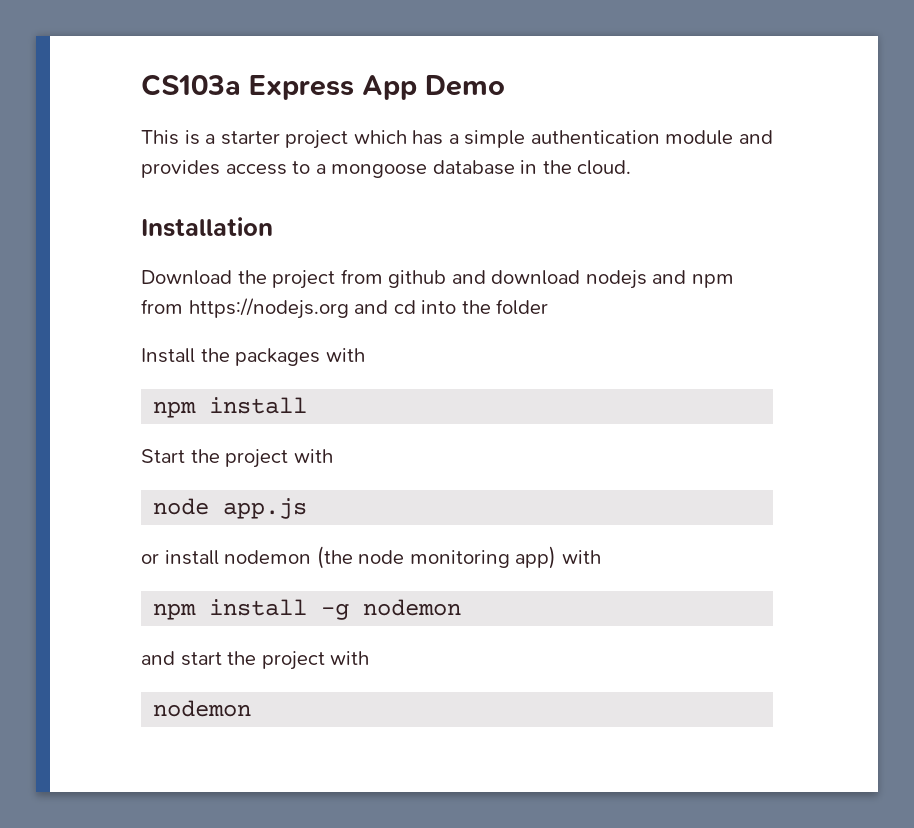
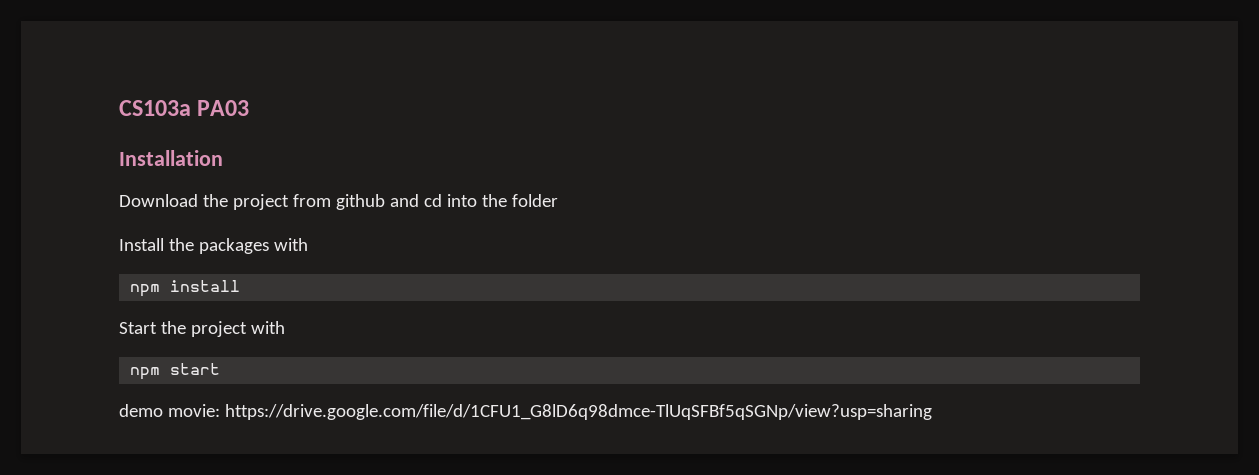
- CS103a Express App Demo
- This is a starter project which has a simple authentication module and provides access to a mongoose database in the cloud.
+ CS103a PA03
- Download the project from github and download nodejs and npm from https://nodejs.org and cd into the folder
+ Download the project from github and cd into the folder
- node app.js
- or install nodemon (the node monitoring app) with
- npm install -g nodemon
- and start the project with
- nodemon
+ npm start
+ demo movie: https://drive.google.com/file/d/1CFU1_G8lD6q98dmce-TlUqSFBf5qSGNp/view?usp=sharing

